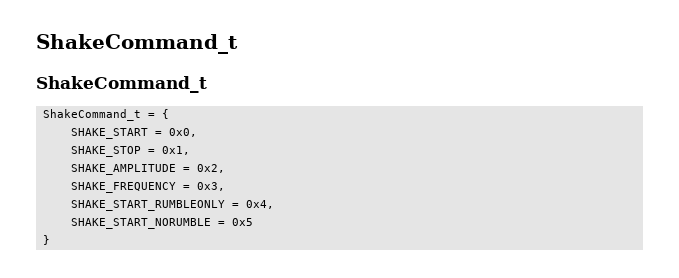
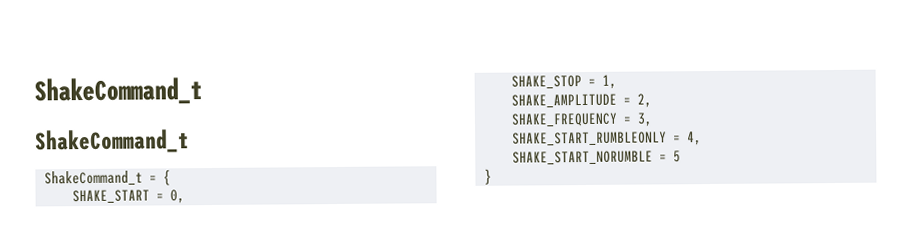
- SHAKE_START = 0x0,
+ SHAKE_START = 0,
- SHAKE_STOP = 0x1,
+ SHAKE_STOP = 1,
- SHAKE_AMPLITUDE = 0x2,
+ SHAKE_AMPLITUDE = 2,
- SHAKE_FREQUENCY = 0x3,
+ SHAKE_FREQUENCY = 3,
- SHAKE_START_RUMBLEONLY = 0x4,
+ SHAKE_START_RUMBLEONLY = 4,
- SHAKE_START_NORUMBLE = 0x5
+ SHAKE_START_NORUMBLE = 5

